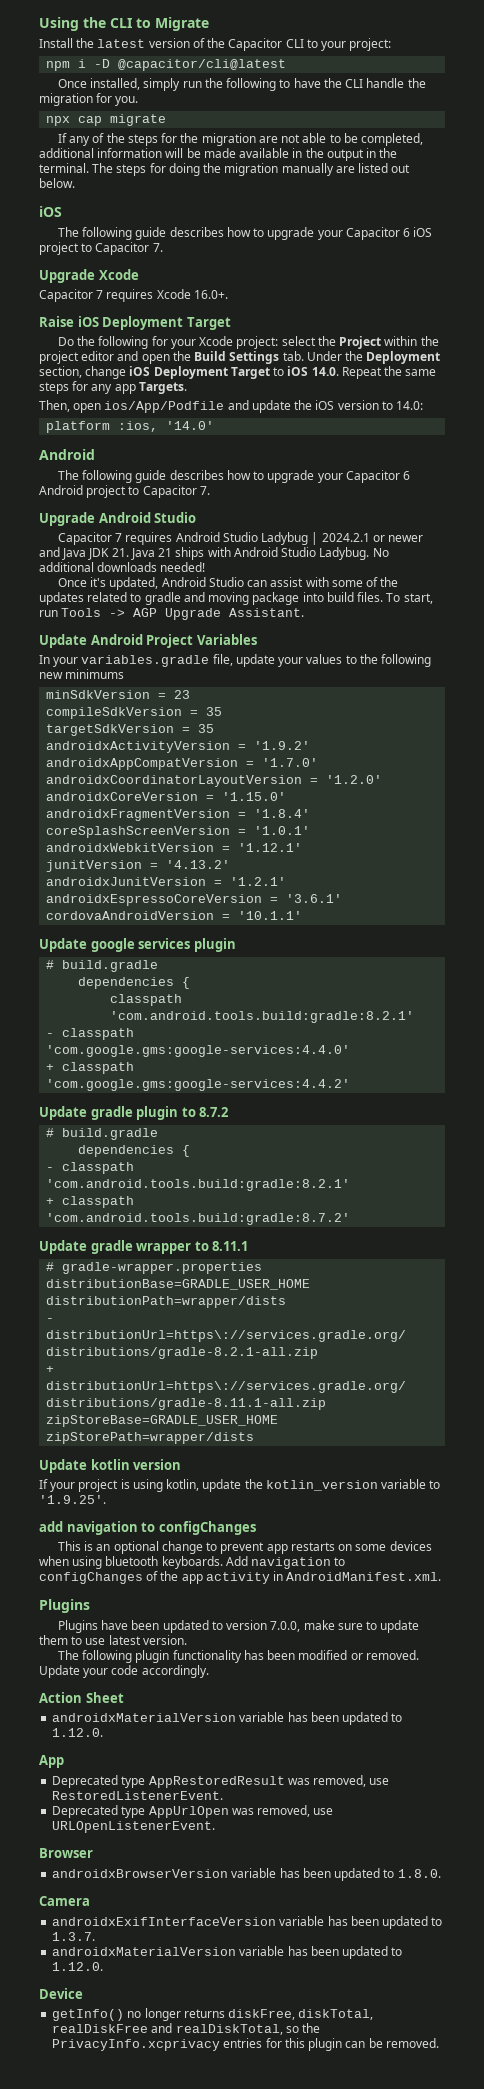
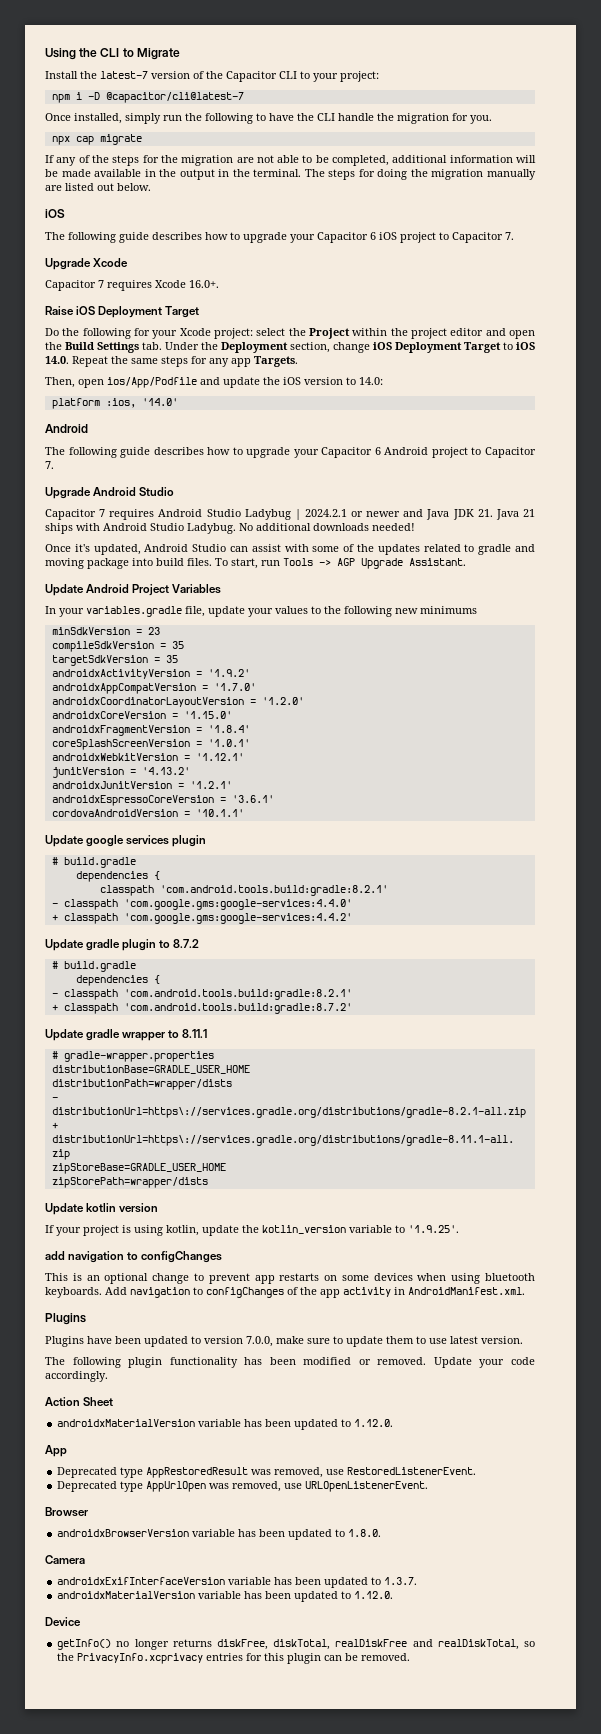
- Install the latest version of the Capacitor CLI to your project:
+ Install the latest-7 version of the Capacitor CLI to your project:
- npm i -D @capacitor/cli@latest
+ npm i -D @capacitor/cli@latest-7

